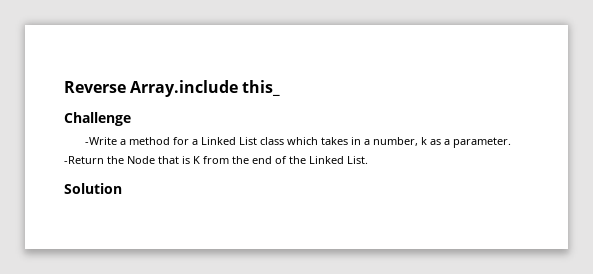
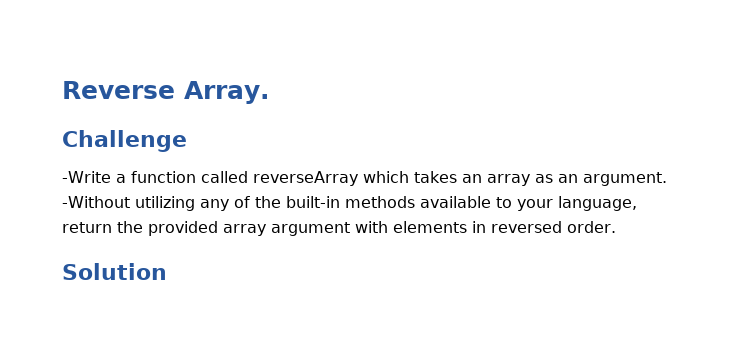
- Reverse Array.include this_
+ Reverse Array.
- -Write a method for a Linked List class which takes in a number, k as a parameter. -Return the Node that is K from the end of the Linked List.
+ -Write a function called reverseArray which takes an array as an argument. -Without utilizing any of the built-in methods available to your language, return the provided array argument with elements in reversed order.

